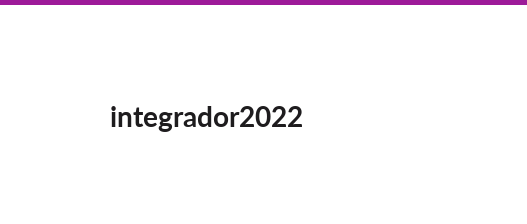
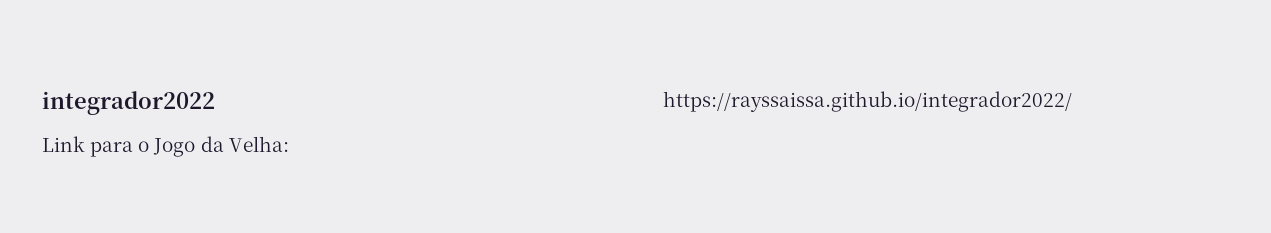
+ Link para o Jogo da Velha: https://rayssaissa.github.io/integrador2022/

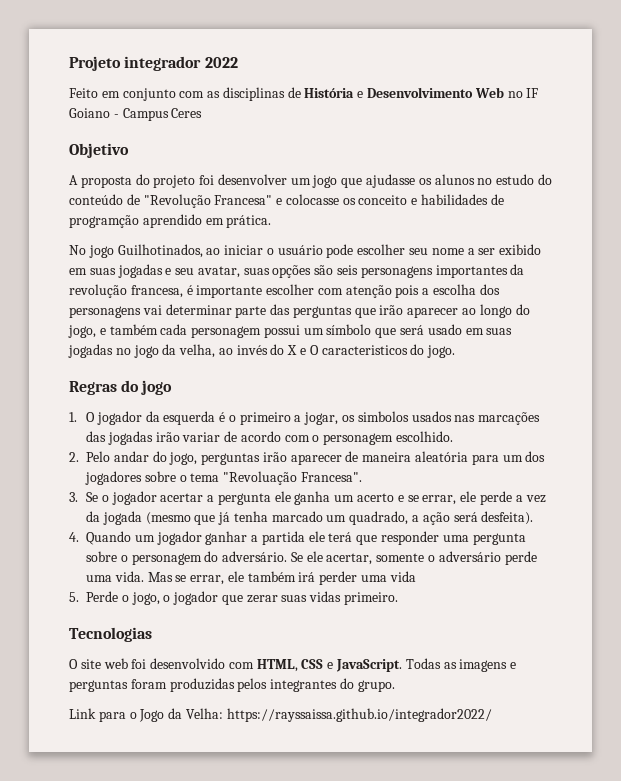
- integrador2022
+ Projeto integrador 2022
+ Feito em conjunto com as disciplinas de História e Desenvolvimento Web no IF Goiano - Campus Ceres
+ Objetivo
+ A proposta do projeto foi desenvolver um jogo que ajudasse os alunos no estudo do conteúdo de "Revolução Francesa" e colocasse os conceito e habilidades de programção aprendido em prática.
+ No jogo Guilhotinados, ao iniciar o usuário pode escolher seu nome a ser exibido em suas jogadas e seu avatar, suas opções são seis personagens importantes da revolução francesa, é importante escolher com atenção pois a escolha dos personagens vai determinar parte das perguntas que irão aparecer ao longo do jogo, e também cada personagem possui um símbolo que será usado em suas jogadas no jogo da velha, ao invés do X e O caracteristicos do jogo.
+ Regras do jogo
+ 1. O jogador da esquerda é o primeiro a jogar, os simbolos usados nas marcações das jogadas irão variar de acordo com o personagem escolhido.
+ 2. Pelo andar do jogo, perguntas irão aparecer de maneira aleatória para um dos jogadores sobre o tema "Revoluação Francesa".
+ 3. Se o jogador acertar a pergunta ele ganha um acerto e se errar, ele perde a vez da jogada (mesmo que já tenha marcado um quadrado, a ação será desfeita).
+ 4. Quando um jogador ganhar a partida ele terá que responder uma pergunta sobre o personagem do adversário. Se ele acertar, somente o adversário perde uma vida. Mas se errar, ele também irá perder uma vida
+ 5. Perde o jogo, o jogador que zerar suas vidas primeiro.
+ Tecnologias
+ O site web foi desenvolvido com HTML, CSS e JavaScript. Todas as imagens e perguntas foram produzidas pelos integrantes do grupo.

